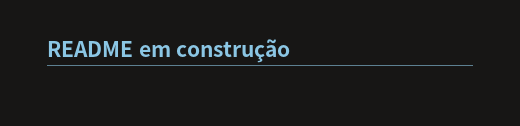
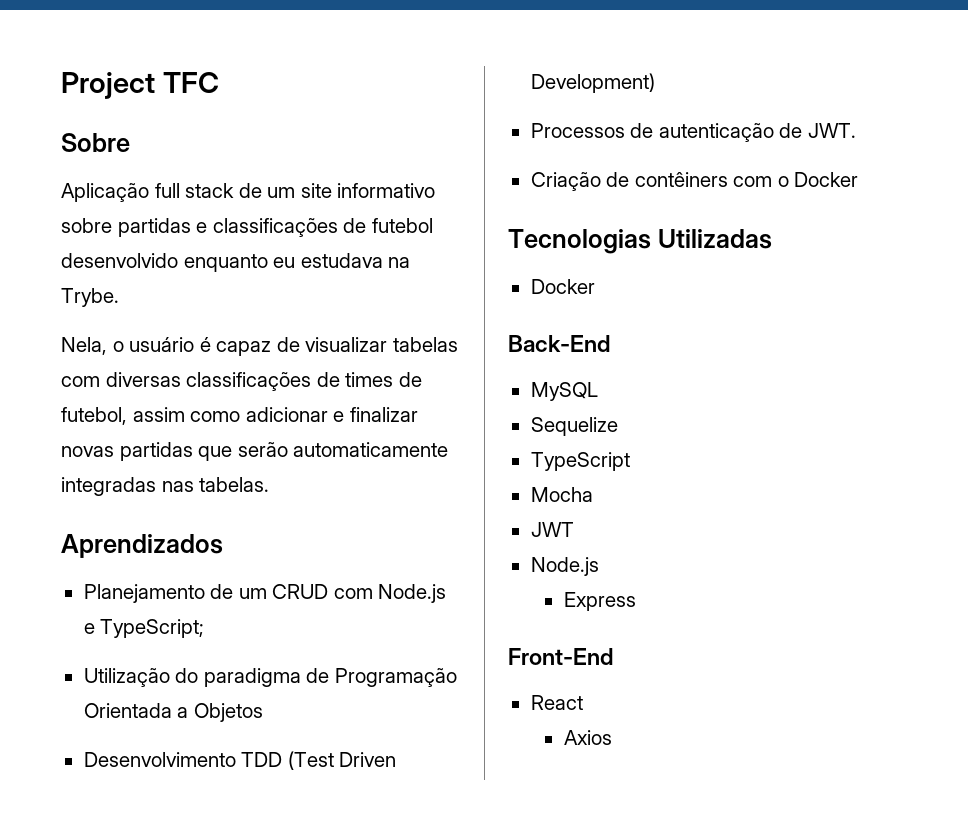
- README em construção
+ Project TFC
+ Sobre
+ Aplicação full stack de um site informativo sobre partidas e classificações de futebol desenvolvido enquanto eu estudava na Trybe.
+ Nela, o usuário é capaz de visualizar tabelas com diversas classificações de times de futebol, assim como adicionar e finalizar novas partidas que serão automaticamente integradas nas tabelas.
+ Aprendizados
+ Planejamento de um CRUD com Node.js e TypeScript;
+ Utilização do paradigma de Programação Orientada a Objetos
+ Desenvolvimento TDD (Test Driven Development)
+ Processos de autenticação de JWT.
+ Criação de contêiners com o Docker
+ Tecnologias Utilizadas
+ Docker
+ Back-End
+ MySQL
+ Sequelize
+ TypeScript
+ Mocha
+ JWT
+ Node.js
+ Express
+ Front-End
+ React
+ Axios

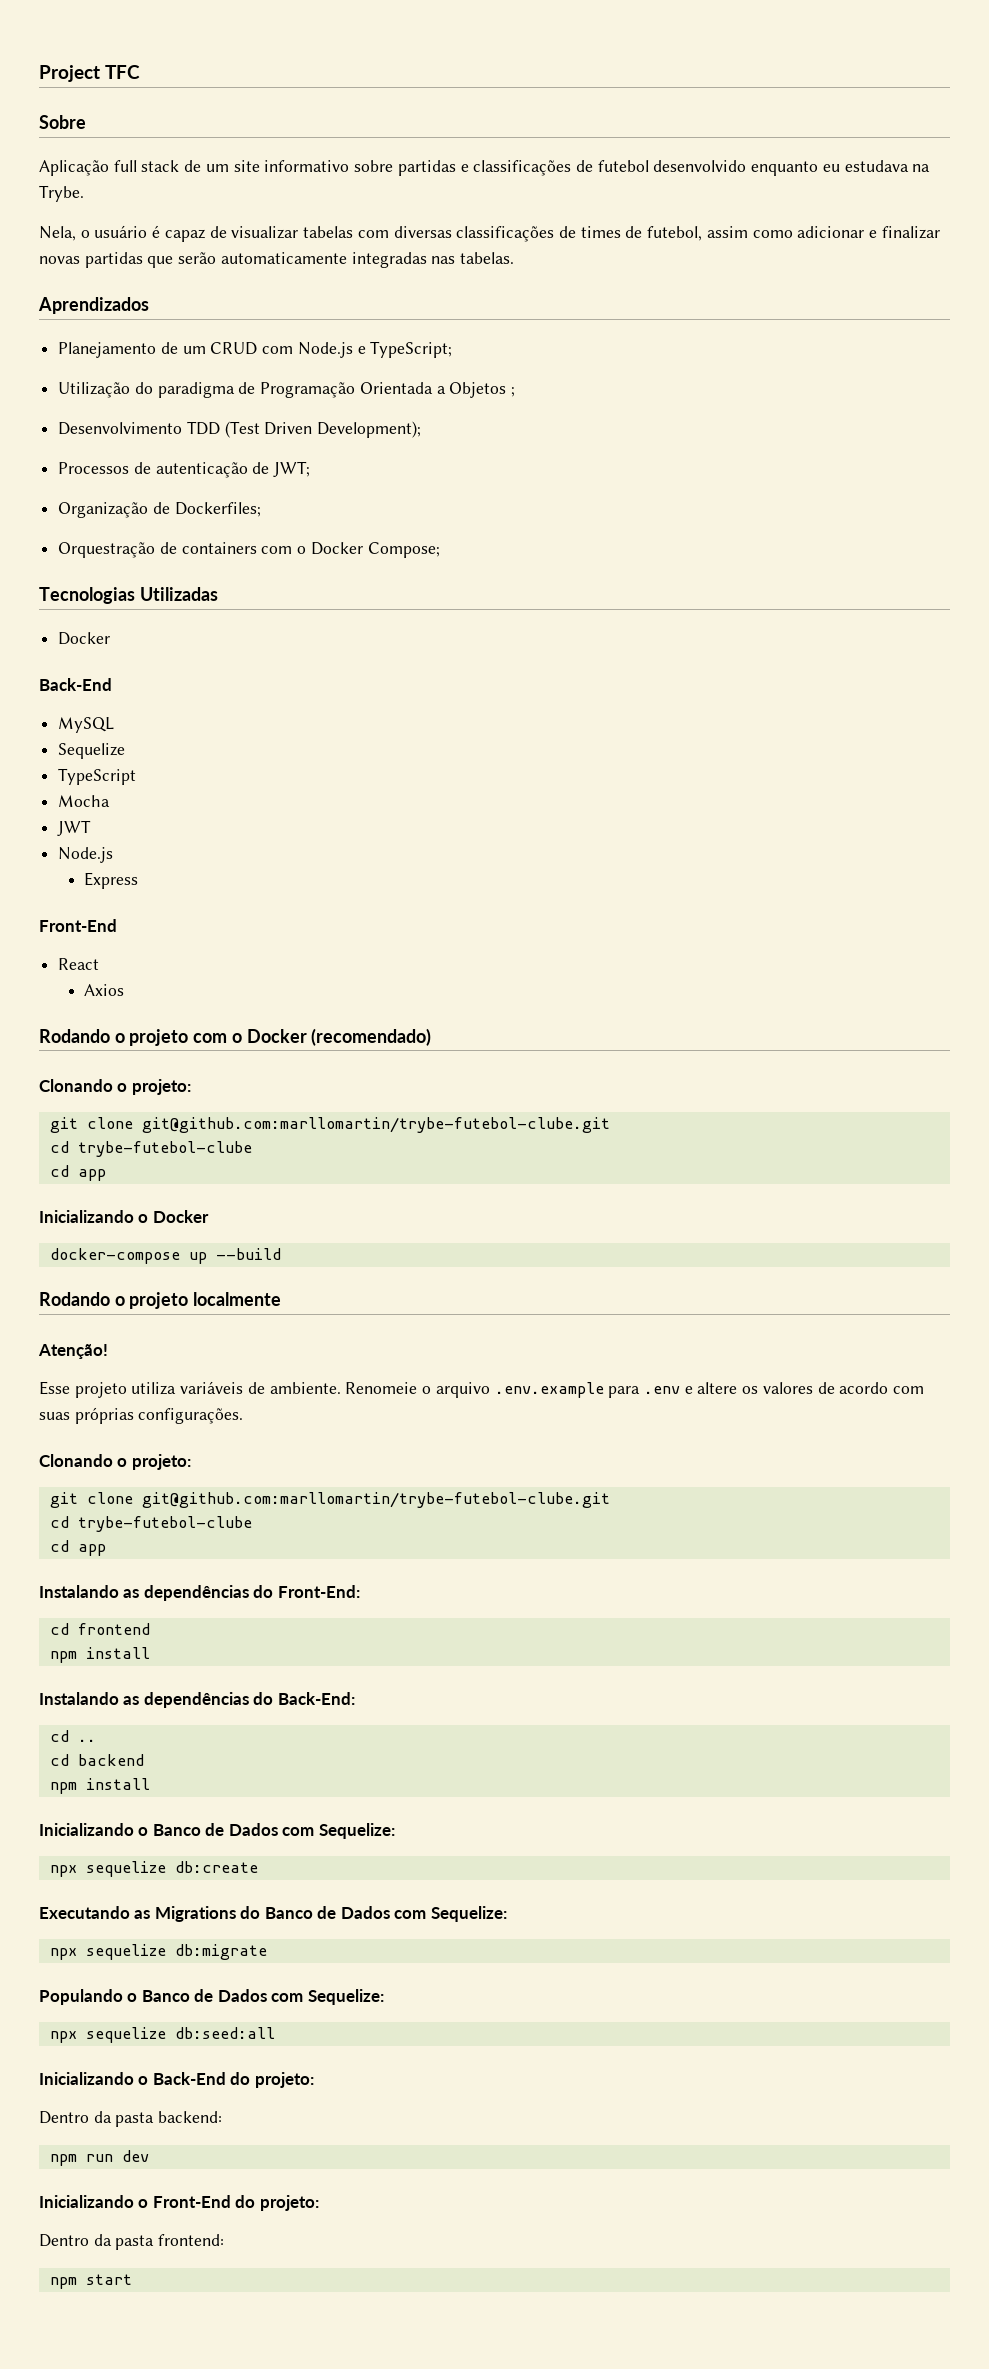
- Utilização do paradigma de Programação Orientada a Objetos
+ Utilização do paradigma de Programação Orientada a Objetos ;
- Desenvolvimento TDD (Test Driven Development)
+ Desenvolvimento TDD (Test Driven Development);
- Processos de autenticação de JWT.
- Criação de contêiners com o Docker
+ Processos de autenticação de JWT;
+ Organização de Dockerfiles;
+ Orquestração de containers com o Docker Compose;
+ Rodando o projeto com o Docker (recomendado)
+ Clonando o projeto:
+ git clone git@github.com:marllomartin/trybe-futebol-clube.git
+ cd trybe-futebol-clube
+ cd app
+ Inicializando o Docker
+ docker-compose up --build
+ Rodando o projeto localmente
+ Atenção!
+ Esse projeto utiliza variáveis de ambiente. Renomeie o arquivo .env.example para .env e altere os valores de acordo com suas próprias configurações.
+ Clonando o projeto:
+ git clone git@github.com:marllomartin/trybe-futebol-clube.git
+ cd trybe-futebol-clube
+ cd app
+ Instalando as dependências do Front-End:
+ cd frontend
+ npm install
+ Instalando as dependências do Back-End:
+ cd ..
+ cd backend
+ npm install
+ Inicializando o Banco de Dados com Sequelize:
+ npx sequelize db:create
+ Executando as Migrations do Banco de Dados com Sequelize:
+ npx sequelize db:migrate
+ Populando o Banco de Dados com Sequelize:
+ npx sequelize db:seed:all
+ Inicializando o Back-End do projeto:
+ Dentro da pasta backend:
+ npm run dev
+ Inicializando o Front-End do projeto:
+ Dentro da pasta frontend:
+ npm start

